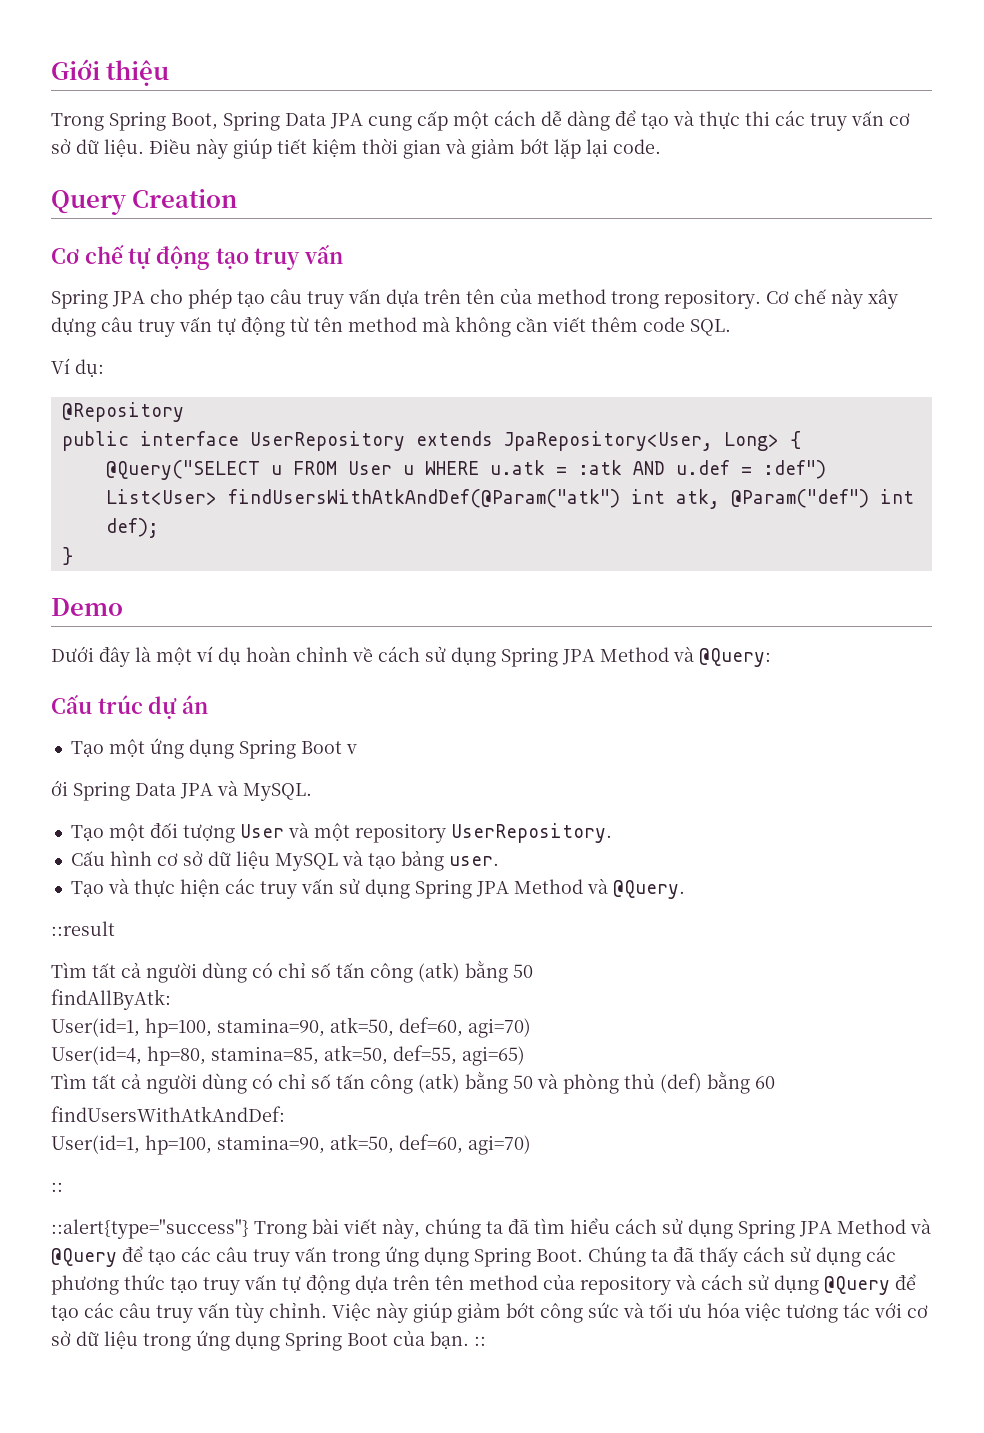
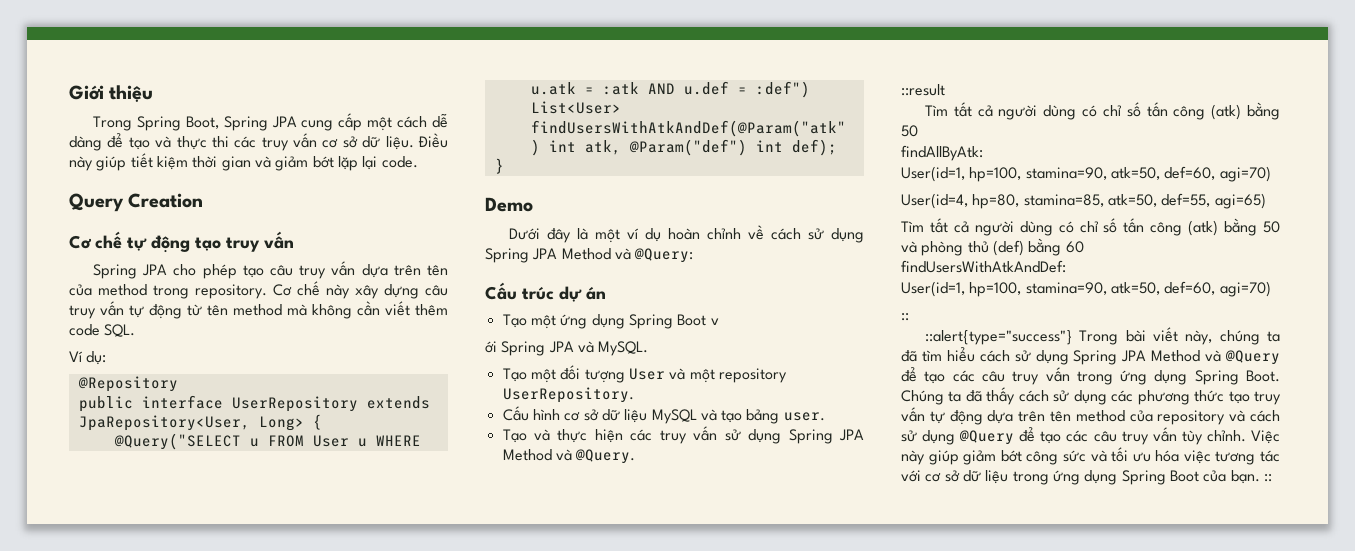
- Trong Spring Boot, Spring Data JPA cung cấp một cách dễ dàng để tạo và thực thi các truy vấn cơ sở dữ liệu.
+ Trong Spring Boot, Spring JPA cung cấp một cách dễ dàng để tạo và thực thi các truy vấn cơ sở dữ liệu.
- ới Spring Data JPA và MySQL.
+ ới Spring JPA và MySQL.

